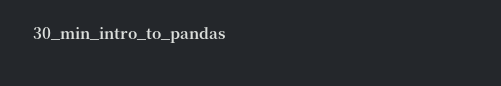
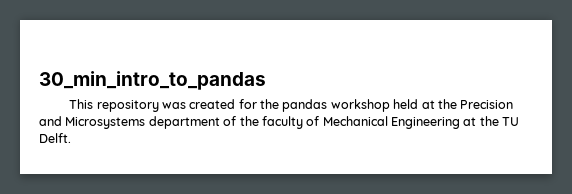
+ This repository was created for the pandas workshop held at the Precision and Microsystems department of the faculty of Mechanical Engineering at the TU Delft.

